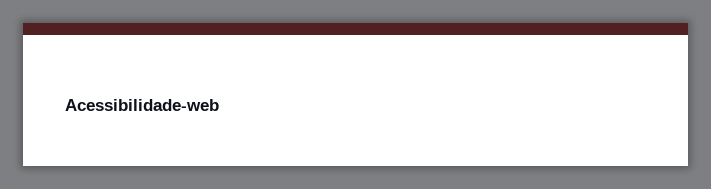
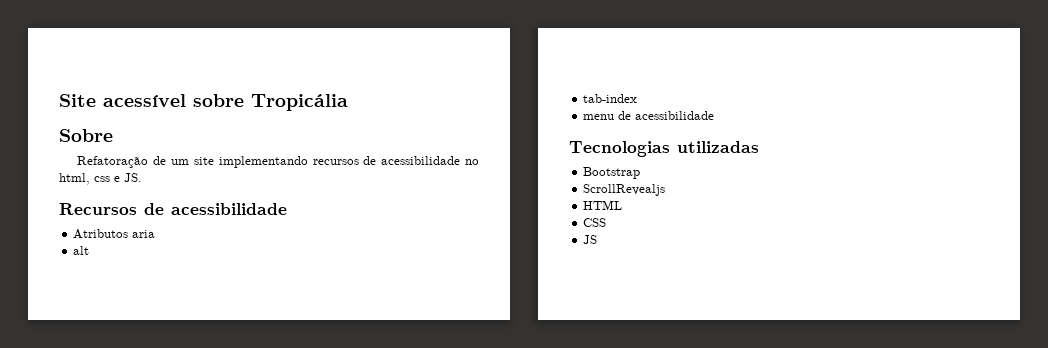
- Acessibilidade-web
+ Site acessível sobre Tropicália
+ Sobre
+ Refatoração de um site implementando recursos de acessibilidade no html, css e JS.
+ Recursos de acessibilidade
+ Atributos aria
+ alt
+ tab-index
+ menu de acessibilidade
+ Tecnologias utilizadas
+ Bootstrap
+ ScrollRevealjs
+ HTML
+ CSS
+ JS

